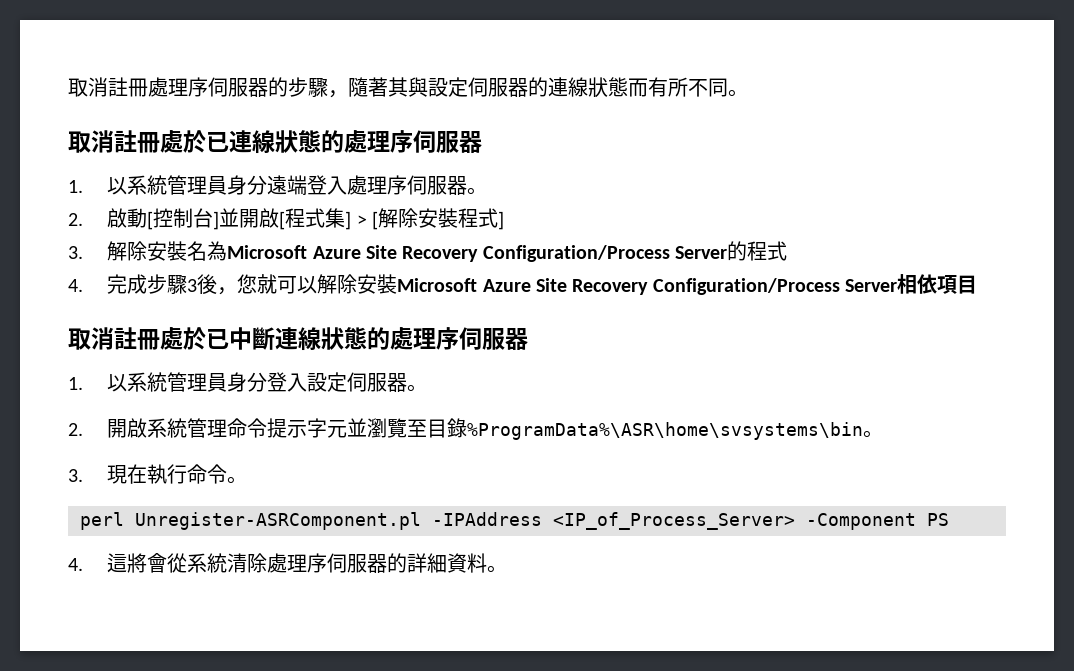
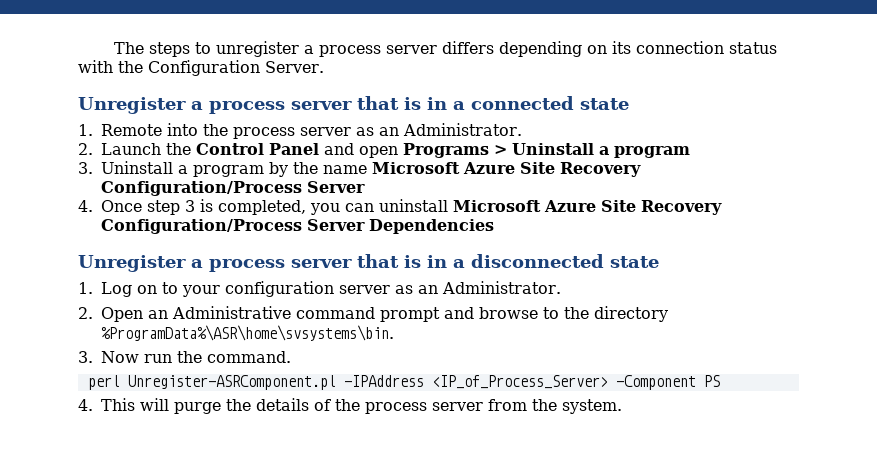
- 取消註冊處理序伺服器的步驟，隨著其與設定伺服器的連線狀態而有所不同。
- 取消註冊處於已連線狀態的處理序伺服器
- 1.以系統管理員身分遠端登入處理序伺服器。
- 2.啟動[控制台]並開啟[程式集] > [解除安裝程式]
- 3.解除安裝名為Microsoft Azure Site Recovery Configuration/Process Server的程式
- 4.完成步驟3後，您就可以解除安裝Microsoft Azure Site Recovery Configuration/Process Server相依項目
- 取消註冊處於已中斷連線狀態的處理序伺服器
- 1.以系統管理員身分登入設定伺服器。
- 2.開啟系統管理命令提示字元並瀏覽至目錄%ProgramData%\ASR\home\svsystems\bin。
- 3.現在執行命令。
+ The steps to unregister a process server differs depending on its connection status with the Configuration Server.
+ Unregister a process server that is in a connected state
+ 1. Remote into the process server as an Administrator.
+ 2. Launch the Control Panel and open Programs > Uninstall a program
+ 3. Uninstall a program by the name Microsoft Azure Site Recovery Configuration/Process Server
+ 4. Once step 3 is completed, you can uninstall Microsoft Azure Site Recovery Configuration/Process Server Dependencies
+ Unregister a process server that is in a disconnected state
+ 1. Log on to your configuration server as an Administrator.
+ 2. Open an Administrative command prompt and browse to the directory %ProgramData%\ASR\home\svsystems\bin.
+ 3. Now run the command.
- 4.這將會從系統清除處理序伺服器的詳細資料。
+ 4. This will purge the details of the process server from the system.

